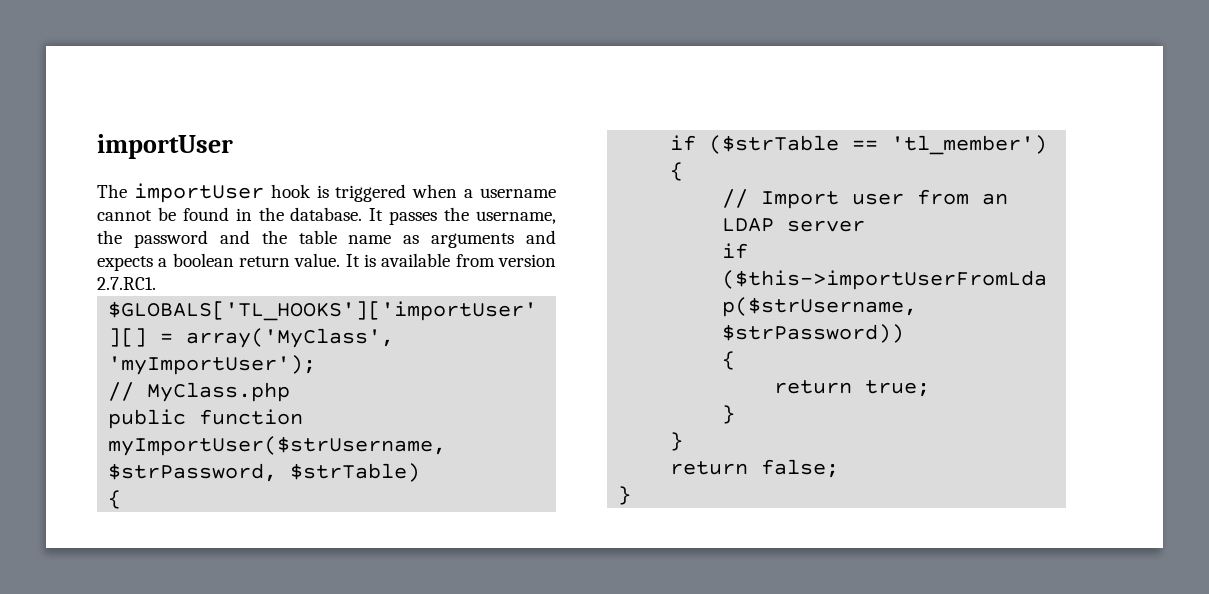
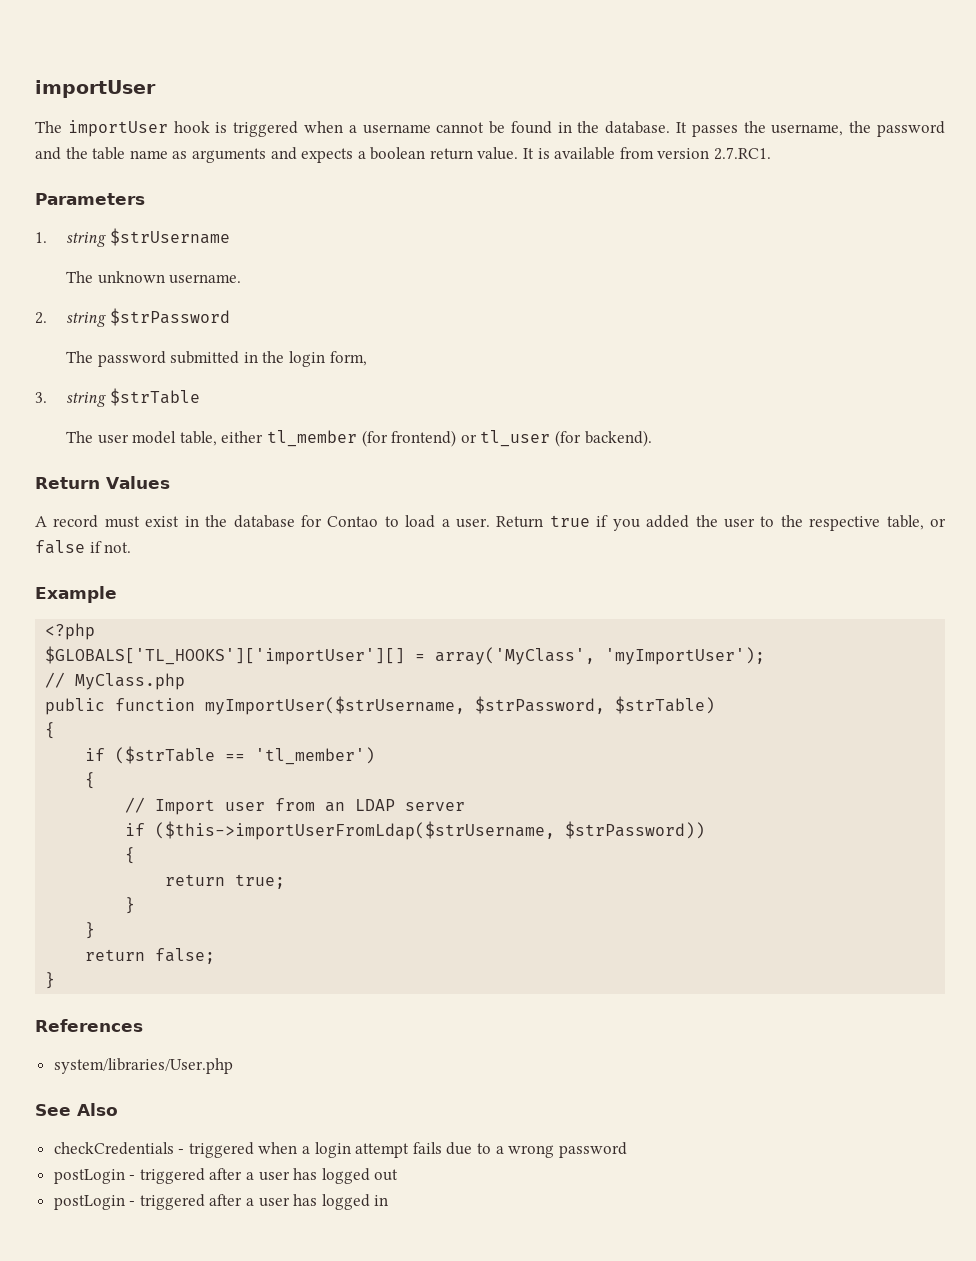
+ Parameters
+ 1. string $strUsername
+ The unknown username.
+ 2. string $strPassword
+ The password submitted in the login form,
+ 3. string $strTable
+ The user model table, either tl_member (for frontend) or tl_user (for backend).
+ Return Values
+ A record must exist in the database for Contao to load a user. Return true if you added the user to the respective table, or false if not.
+ Example
+ <?php
+ References
+ system/libraries/User.php
+ See Also
+ checkCredentials - triggered when a login attempt fails due to a wrong password
+ postLogin - triggered after a user has logged out
+ postLogin - triggered after a user has logged in

